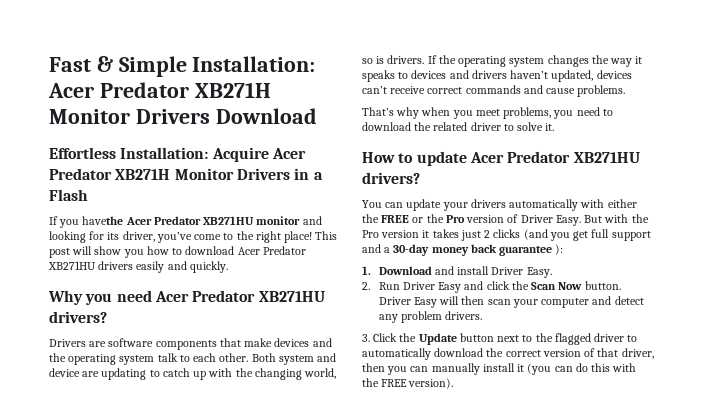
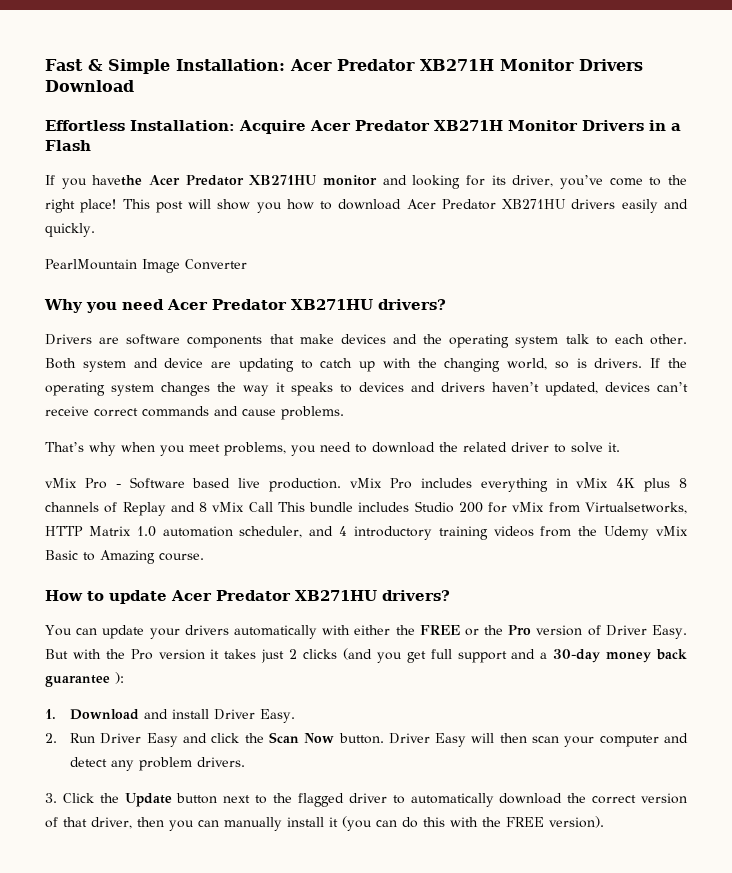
+ PearlMountain Image Converter
+ vMix Pro - Software based live production. vMix Pro includes everything in vMix 4K plus 8 channels of Replay and 8 vMix Call This bundle includes Studio 200 for vMix from Virtualsetworks, HTTP Matrix 1.0 automation scheduler, and 4 introductory training videos from the Udemy vMix Basic to Amazing course.

